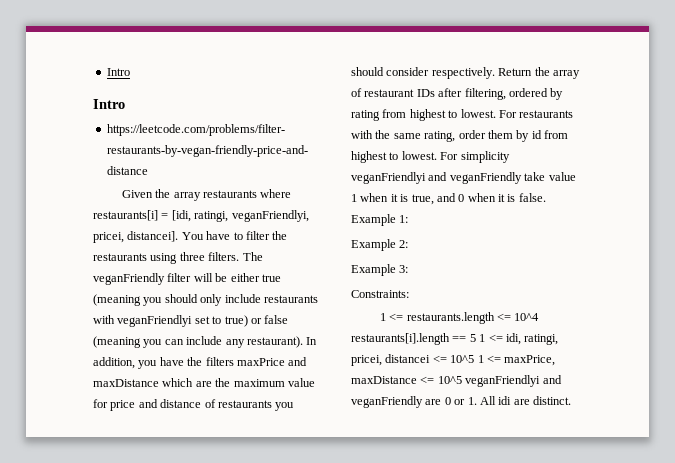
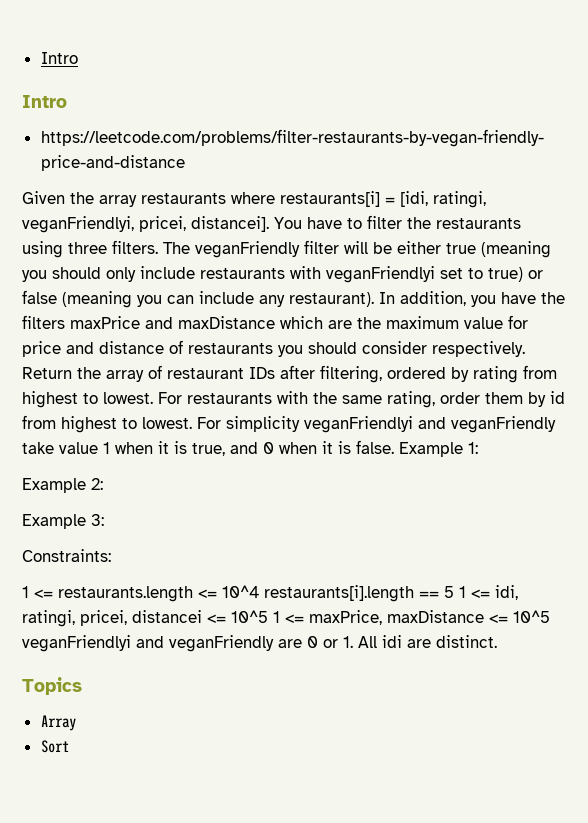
+ Topics
+ Array
+ Sort

